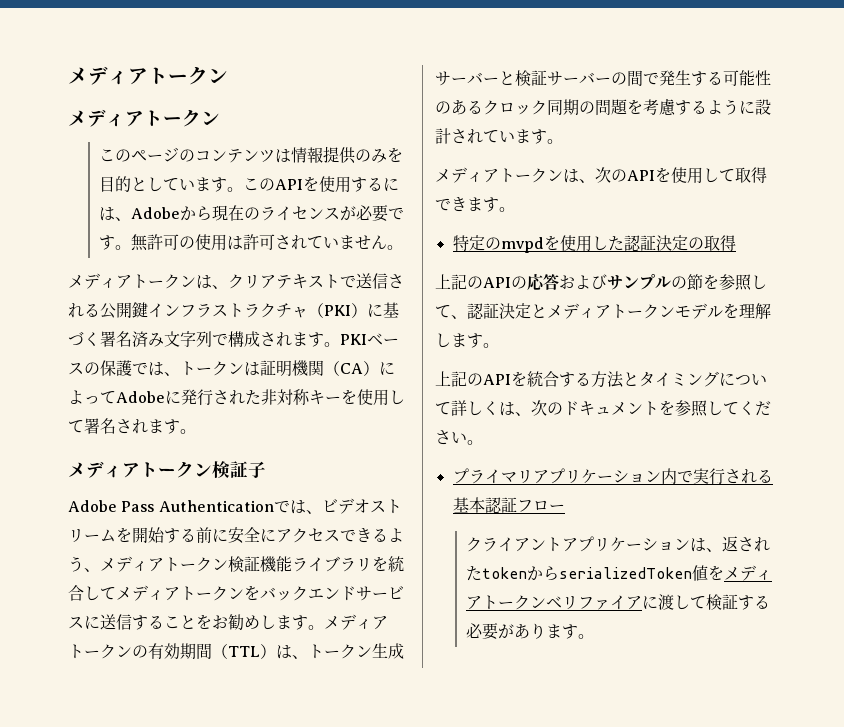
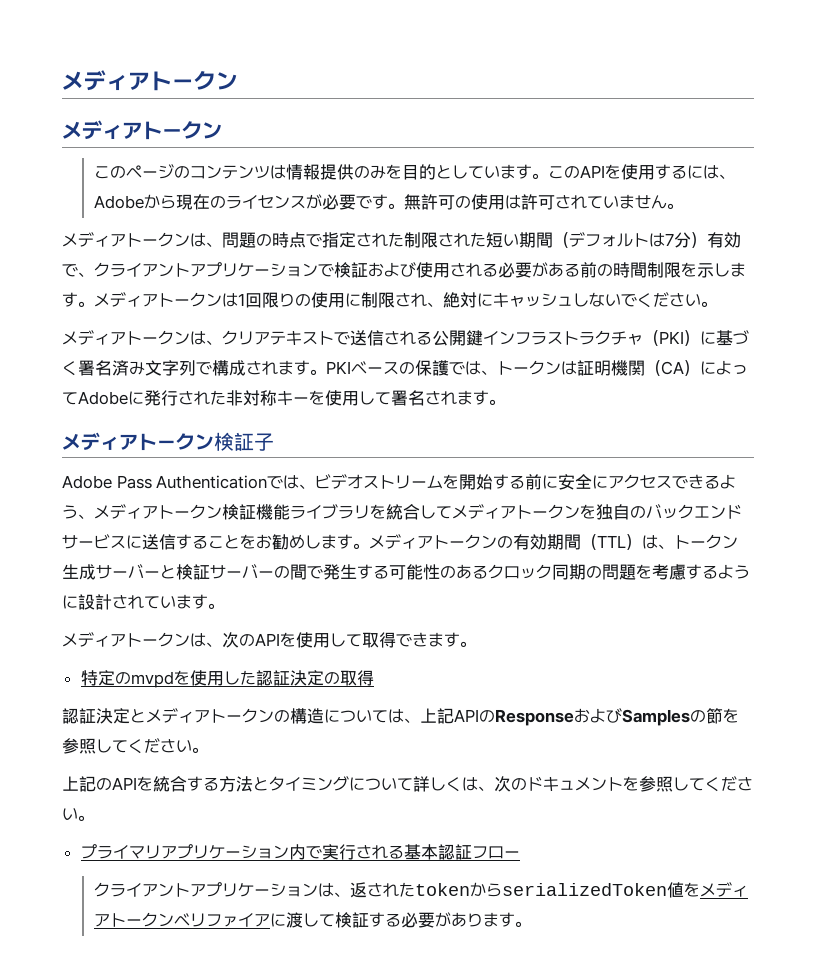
+ メディアトークンは、問題の時点で指定された制限された短い期間（デフォルトは7分）有効で、クライアントアプリケーションで検証および使用される必要がある前の時間制限を示します。メディアトークンは1回限りの使用に制限され、絶対にキャッシュしないでください。
- Adobe Pass Authenticationでは、ビデオストリームを開始する前に安全にアクセスできるよう、メディアトークン検証機能ライブラリを統合してメディアトークンをバックエンドサービスに送信することをお勧めします。
+ Adobe Pass Authenticationでは、ビデオストリームを開始する前に安全にアクセスできるよう、メディアトークン検証機能ライブラリを統合してメディアトークンを独自のバックエンドサービスに送信することをお勧めします。
- 上記のAPIの応答およびサンプルの節を参照して、認証決定とメディアトークンモデルを理解します。
+ 認証決定とメディアトークンの構造については、上記APIのResponseおよびSamplesの節を参照してください。

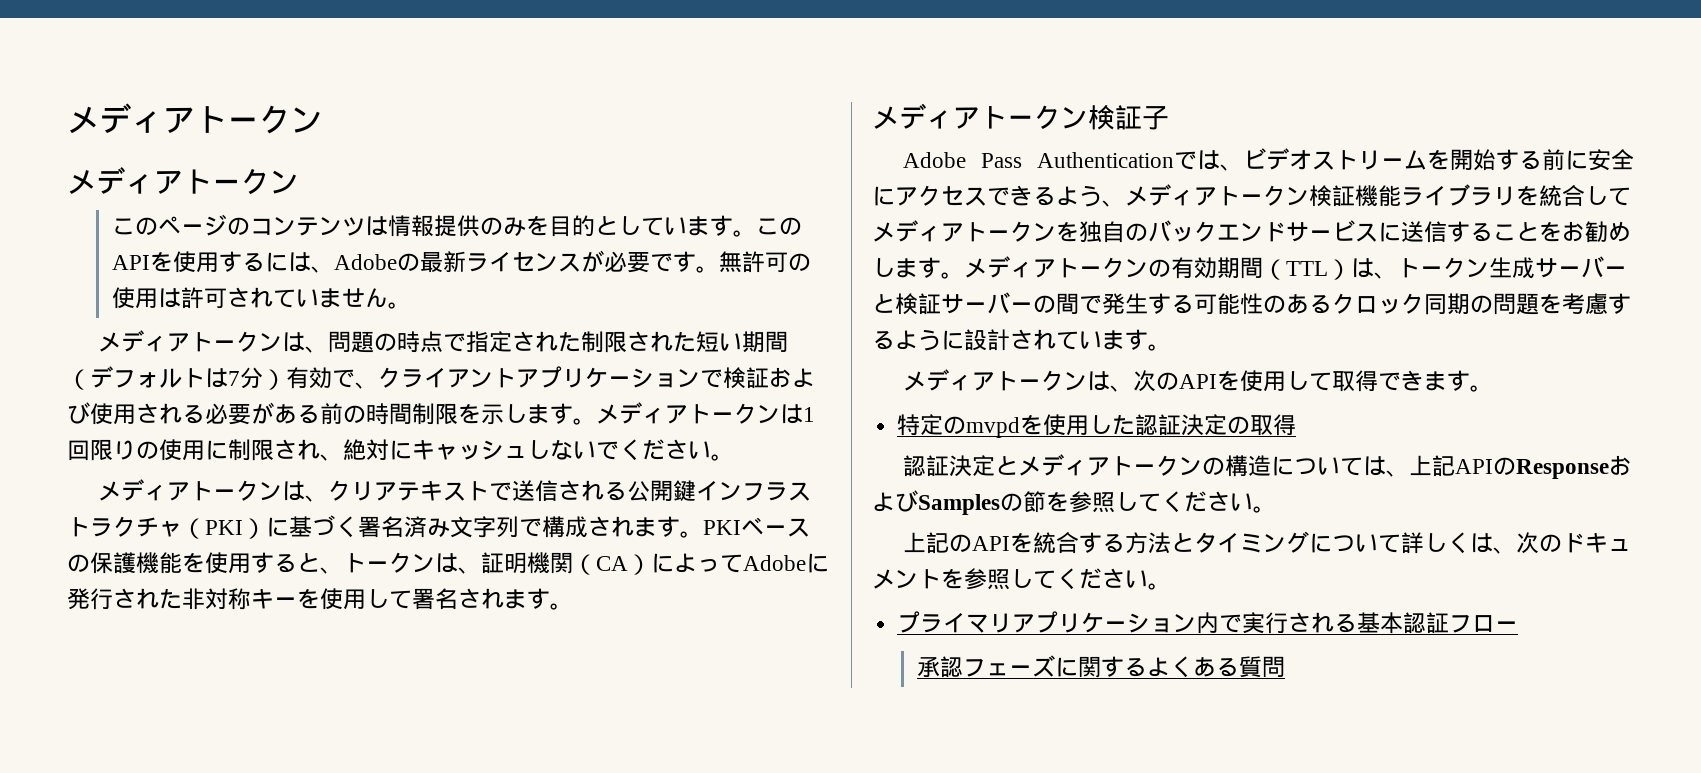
- このAPIを使用するには、Adobeから現在のライセンスが必要です。
+ このAPIを使用するには、Adobeの最新ライセンスが必要です。
- PKIベースの保護では、トークンは証明機関（CA）によってAdobeに発行された非対称キーを使用して署名されます。
+ PKIベースの保護機能を使用すると、トークンは、証明機関（CA）によってAdobeに発行された非対称キーを使用して署名されます。
- クライアントアプリケーションは、返されたtokenからserializedToken値をメディアトークンベリファイアに渡して検証する必要があります。
+ 承認フェーズに関するよくある質問

